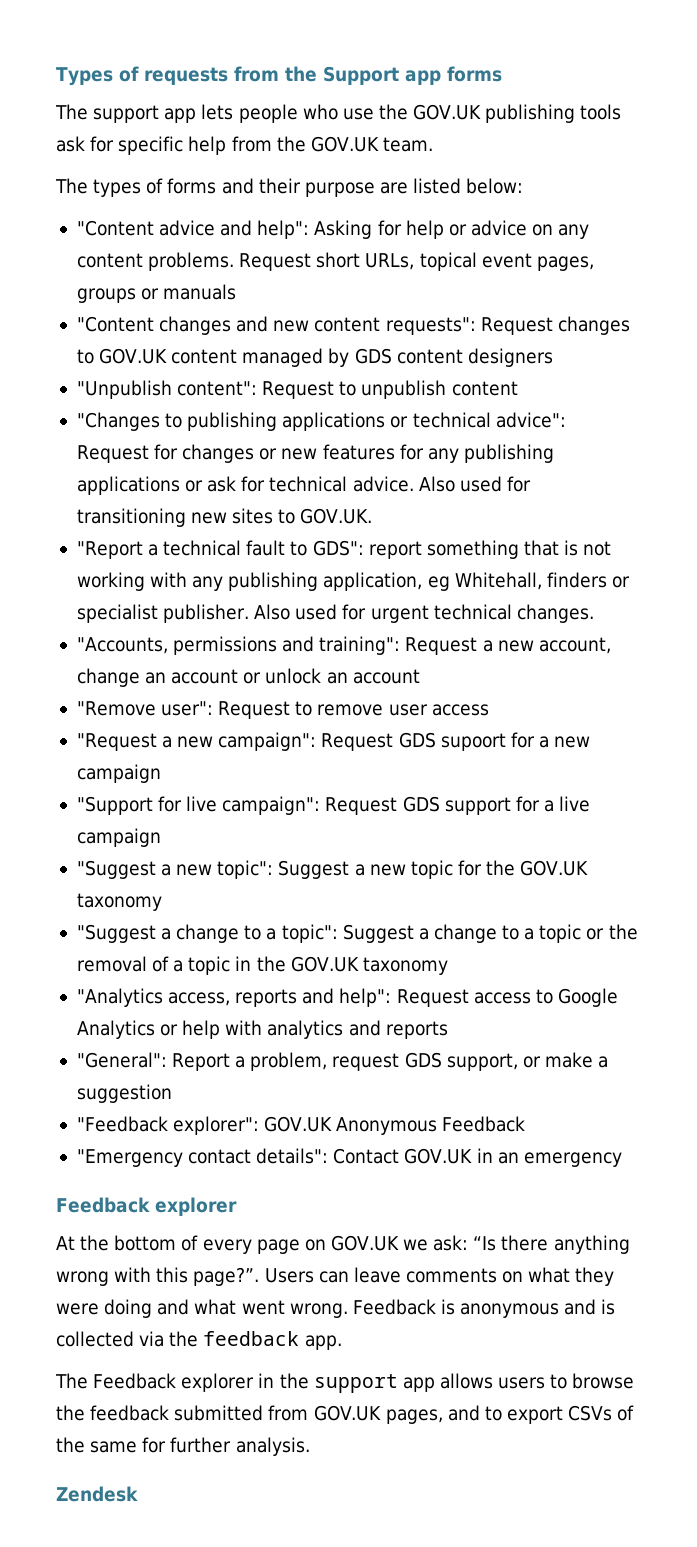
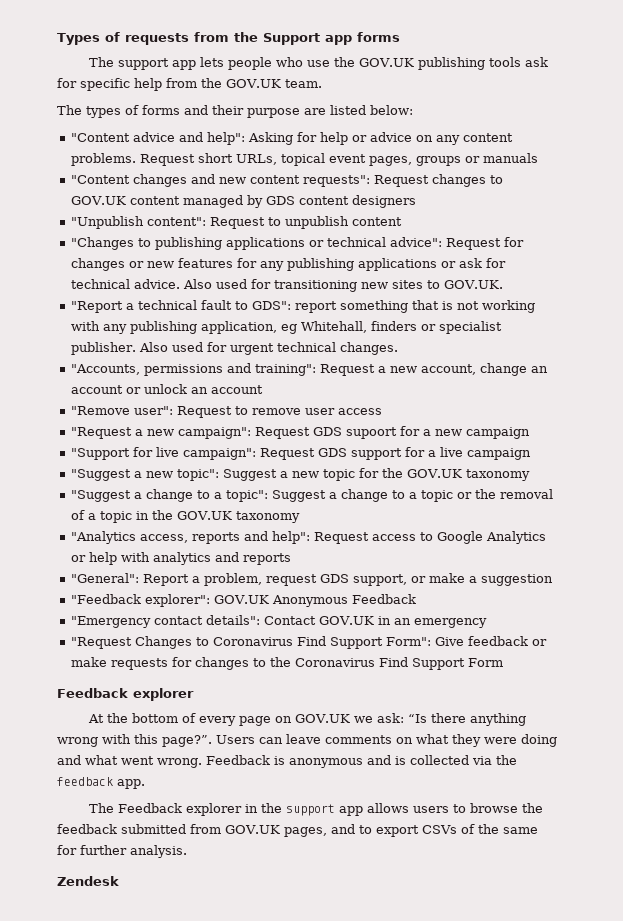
+ "Request Changes to Coronavirus Find Support Form": Give feedback or make requests for changes to the Coronavirus Find Support Form

